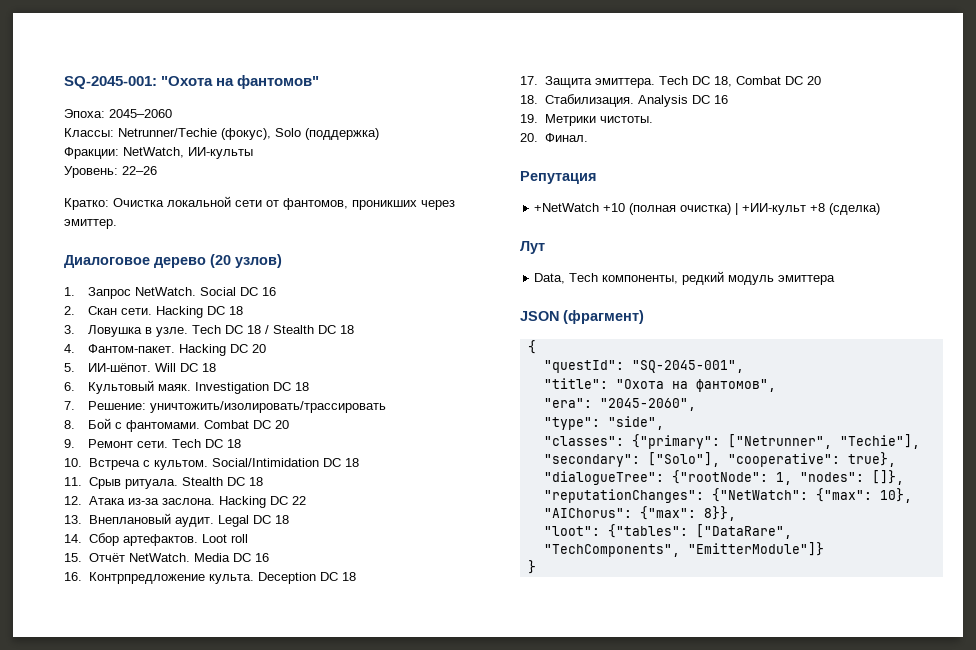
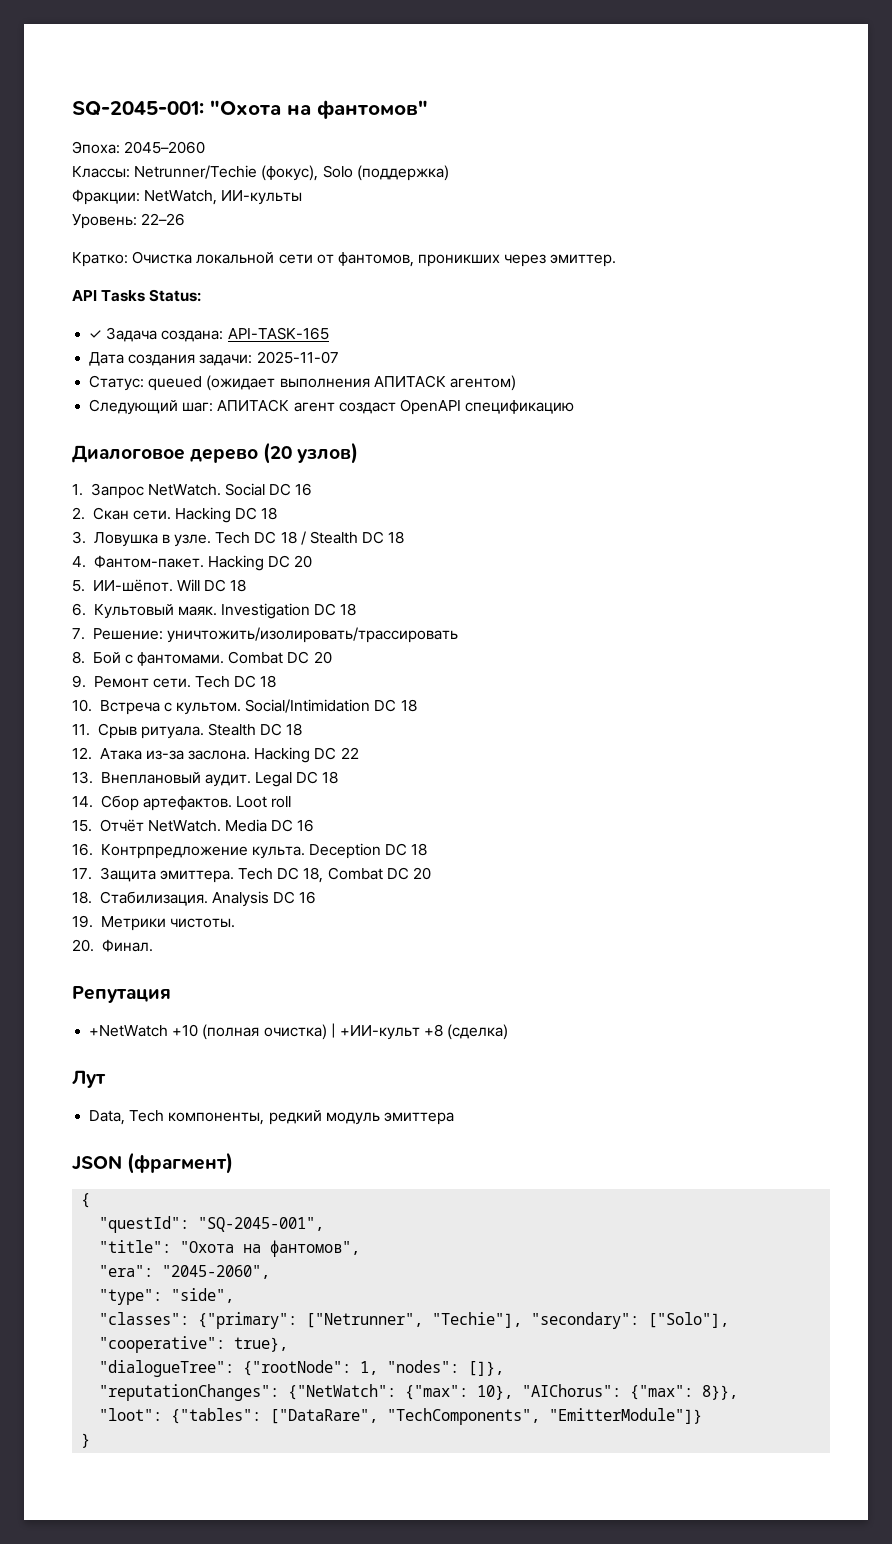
+ API Tasks Status:
+ ✓ Задача создана: API-TASK-165
+ Дата создания задачи: 2025-11-07
+ Статус: queued (ожидает выполнения АПИТАСК агентом)
+ Следующий шаг: АПИТАСК агент создаст OpenAPI спецификацию

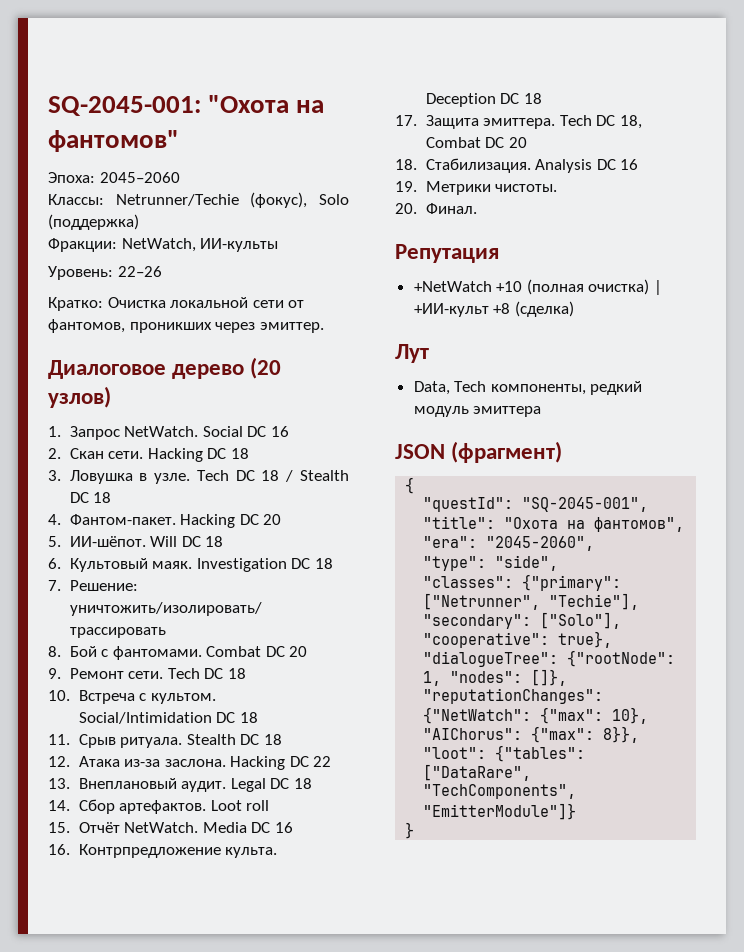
- API Tasks Status:
- ✓ Задача создана: API-TASK-165
- Дата создания задачи: 2025-11-07
- Статус: queued (ожидает выполнения АПИТАСК агентом)
- Следующий шаг: АПИТАСК агент создаст OpenAPI спецификацию

